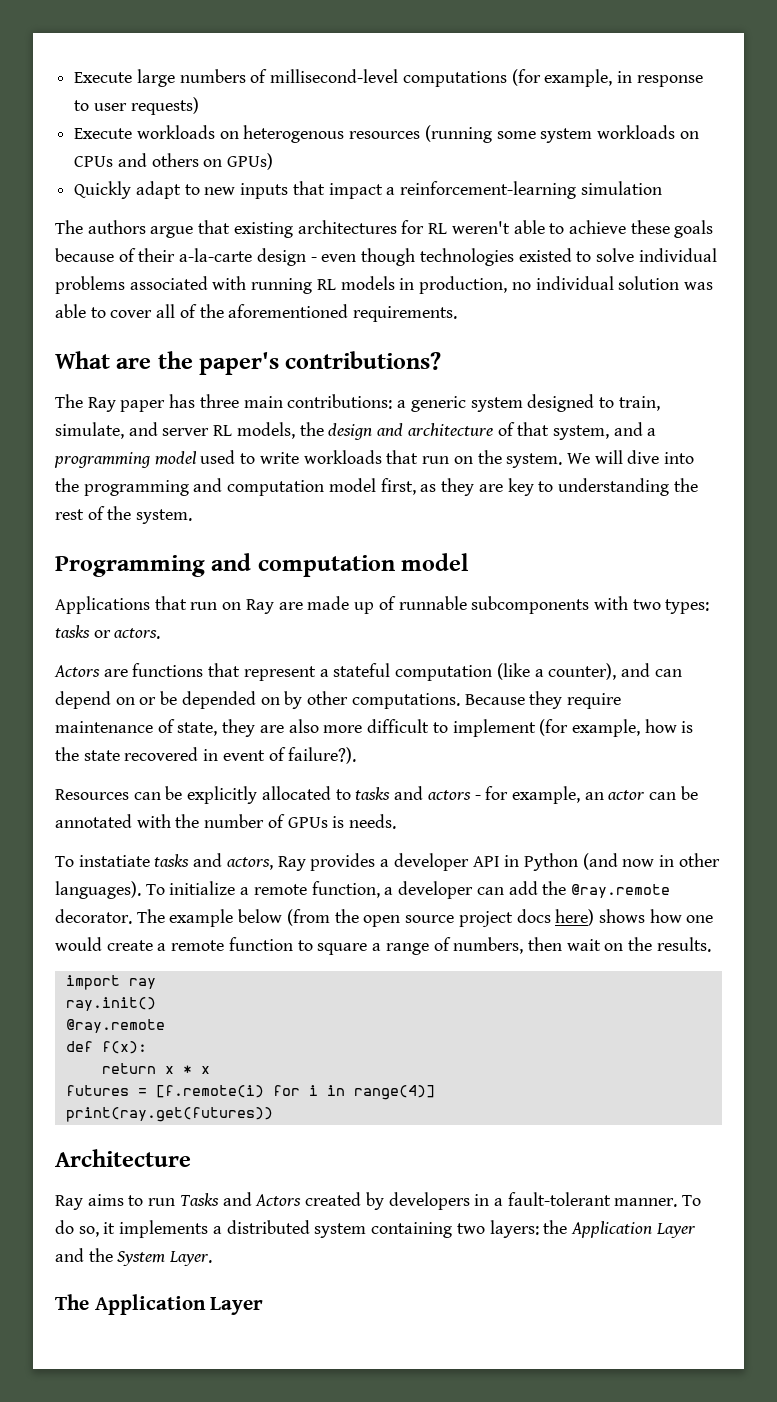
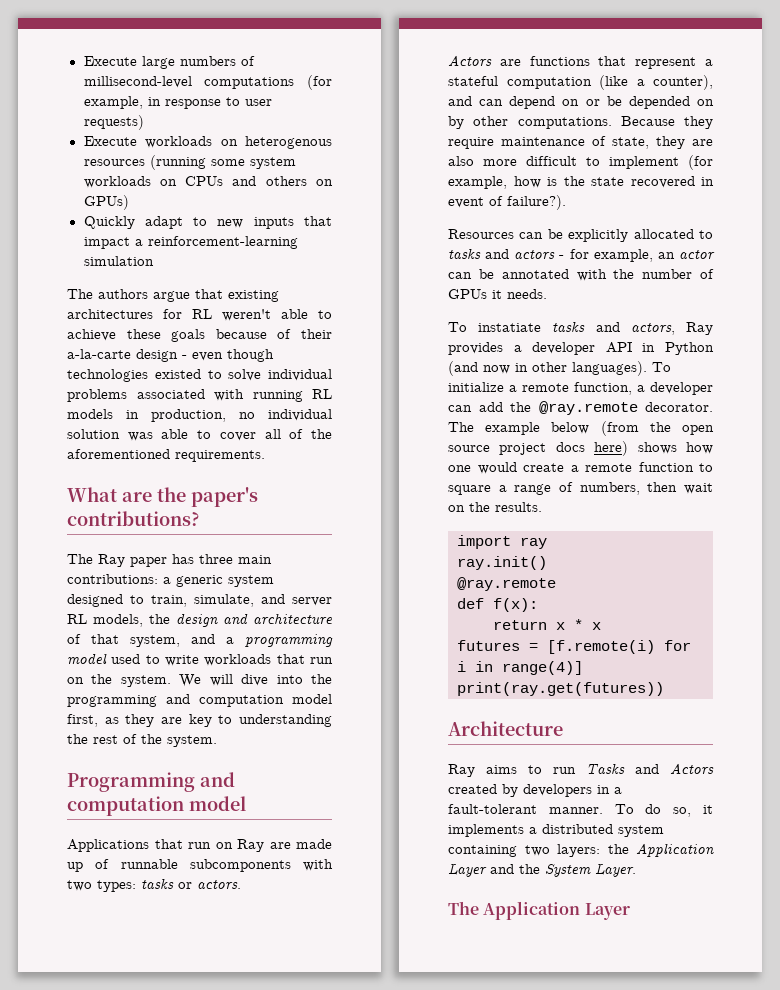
- Resources can be explicitly allocated to tasks and actors - for example, an actor can be annotated with the number of GPUs is needs.
+ Resources can be explicitly allocated to tasks and actors - for example, an actor can be annotated with the number of GPUs it needs.

